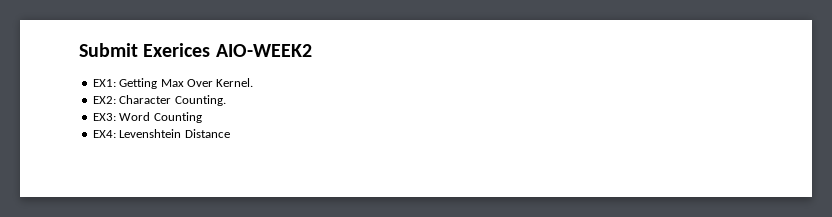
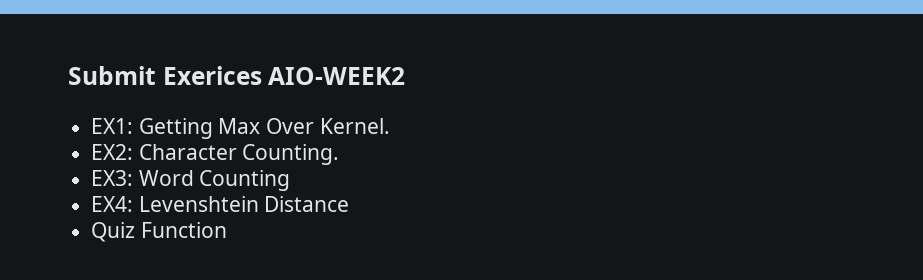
+ Quiz Function

